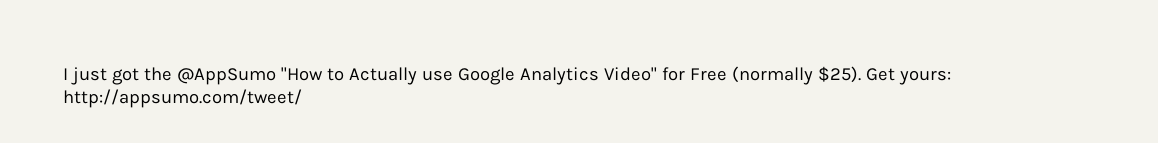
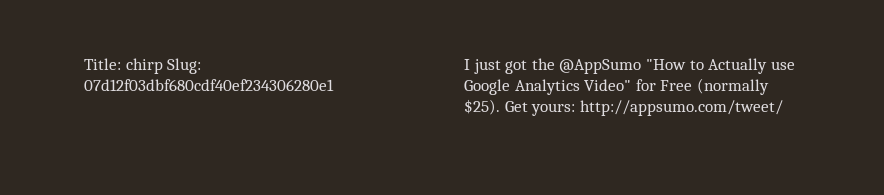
+ Title: chirp Slug: 07d12f03dbf680cdf40ef234306280e1

